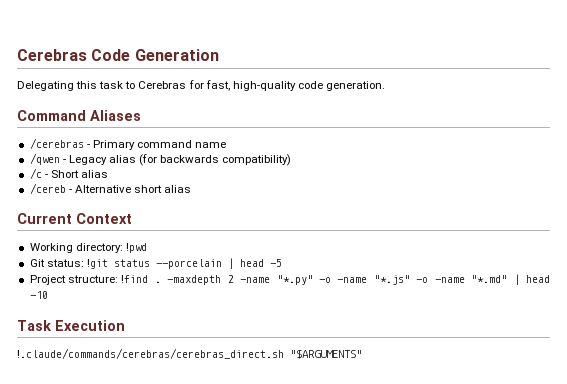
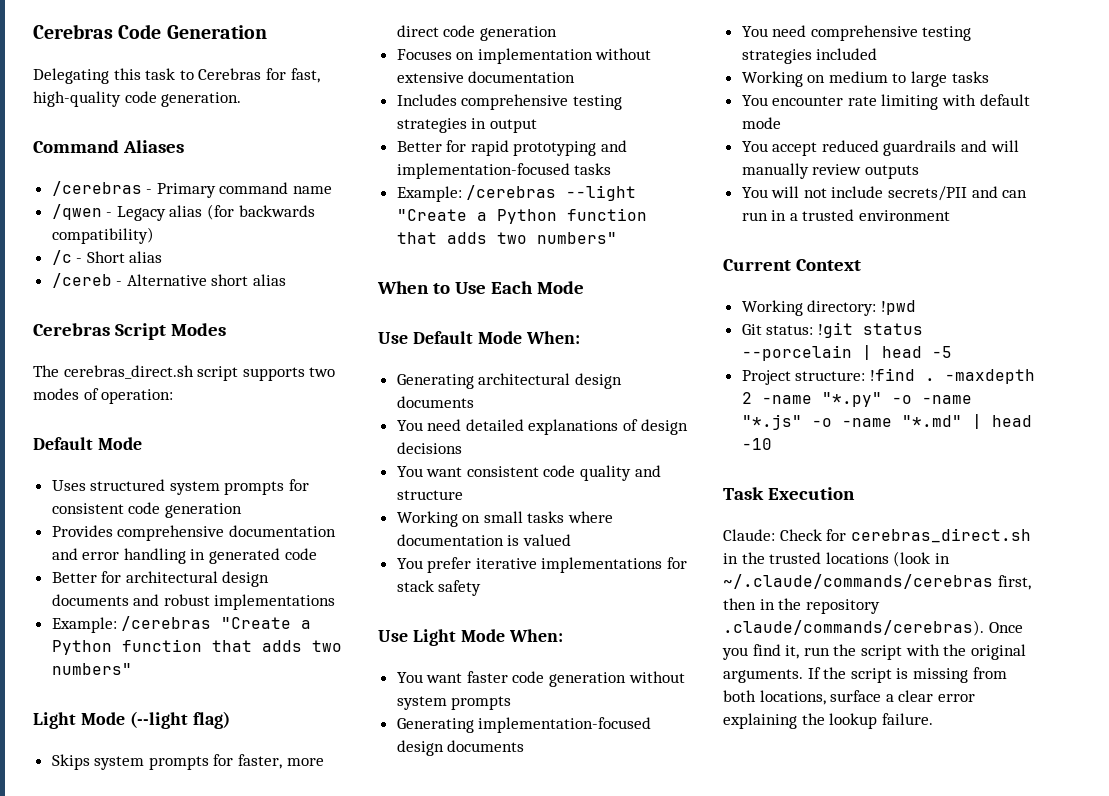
+ Cerebras Script Modes
+ The cerebras_direct.sh script supports two modes of operation:
+ Default Mode
+ Uses structured system prompts for consistent code generation
+ Provides comprehensive documentation and error handling in generated code
+ Better for architectural design documents and robust implementations
+ Example: /cerebras "Create a Python function that adds two numbers"
+ Light Mode (--light flag)
+ Skips system prompts for faster, more direct code generation
+ Focuses on implementation without extensive documentation
+ Includes comprehensive testing strategies in output
+ Better for rapid prototyping and implementation-focused tasks
+ Example: /cerebras --light "Create a Python function that adds two numbers"
+ When to Use Each Mode
+ Use Default Mode When:
+ Generating architectural design documents
+ You need detailed explanations of design decisions
+ You want consistent code quality and structure
+ Working on small tasks where documentation is valued
+ You prefer iterative implementations for stack safety
+ Use Light Mode When:
+ You want faster code generation without system prompts
+ Generating implementation-focused design documents
+ You need comprehensive testing strategies included
+ Working on medium to large tasks
+ You encounter rate limiting with default mode
+ You accept reduced guardrails and will manually review outputs
+ You will not include secrets/PII and can run in a trusted environment
- !.claude/commands/cerebras/cerebras_direct.sh "$ARGUMENTS"
+ Claude: Check for cerebras_direct.sh in the trusted locations (look in ~/.claude/commands/cerebras first, then in the repository .claude/commands/cerebras). Once you find it, run the script with the original arguments. If the script is missing from both locations, surface a clear error explaining the lookup failure.

